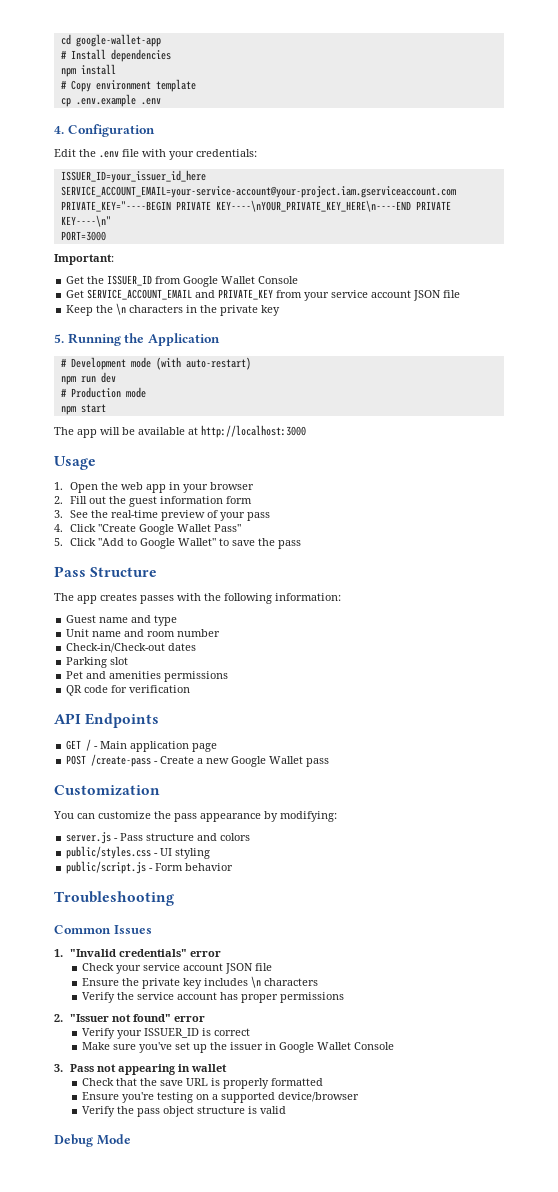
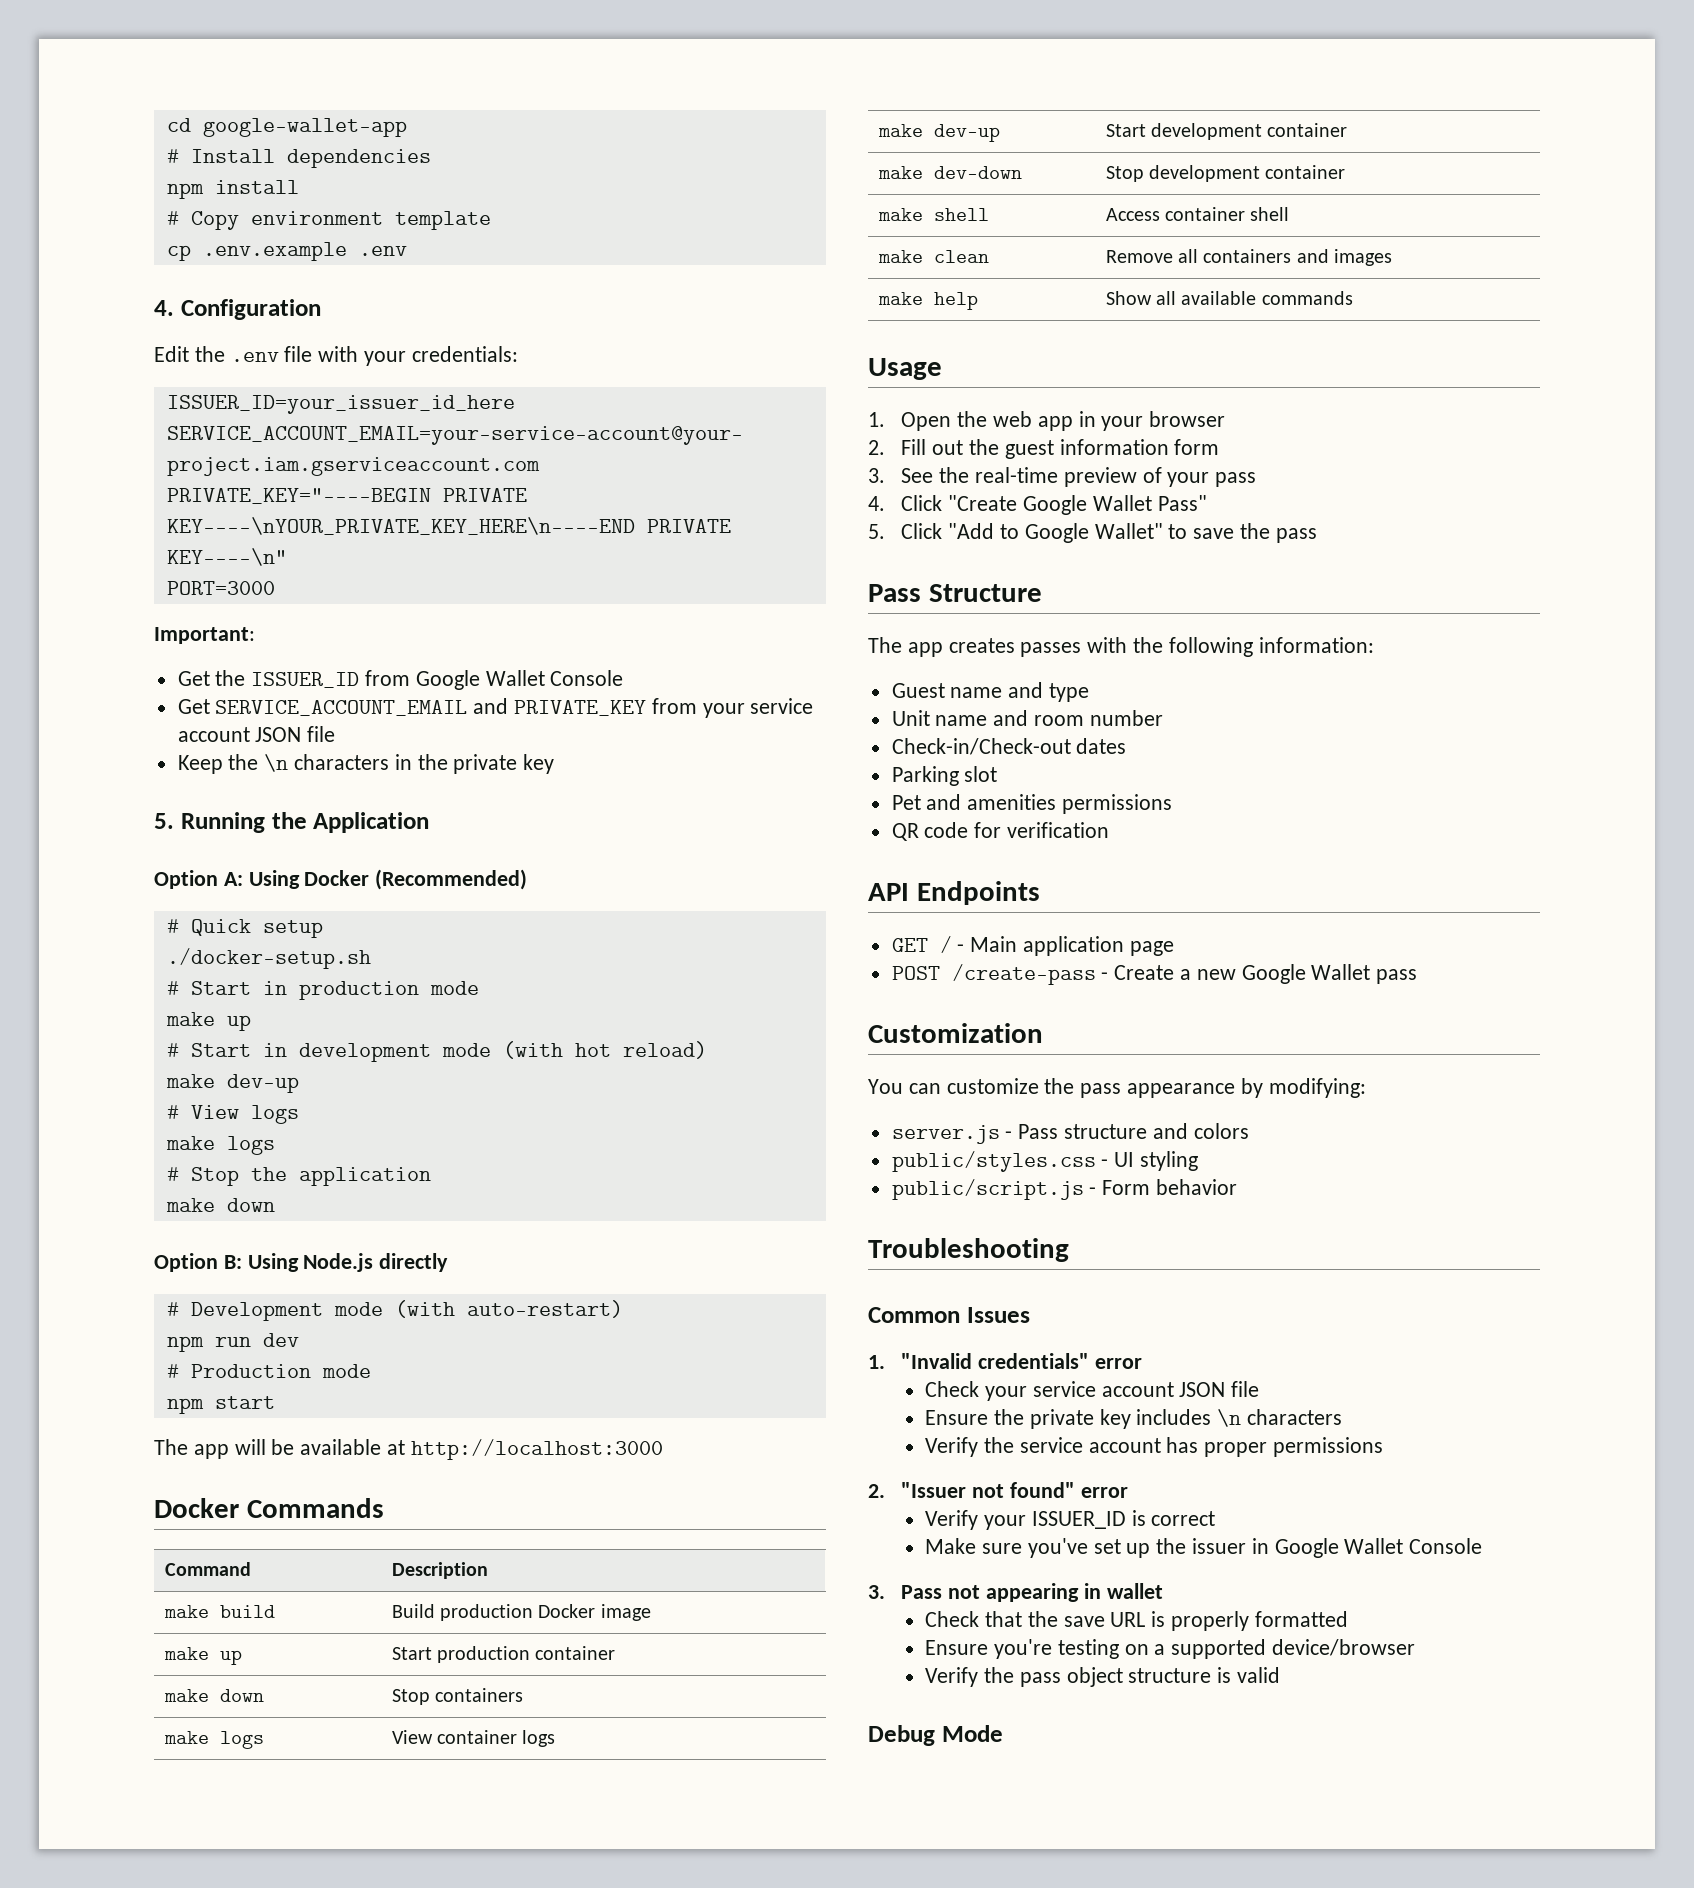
+ Option A: Using Docker (Recommended)
+ # Quick setup
+ ./docker-setup.sh
+ # Start in production mode
+ make up
+ # Start in development mode (with hot reload)
+ make dev-up
+ # View logs
+ make logs
+ # Stop the application
+ make down
+ Option B: Using Node.js directly
+ Docker Commands
+ Command | Description
+ make build | Build production Docker image
+ make up | Start production container
+ make down | Stop containers
+ make logs | View container logs
+ make dev-up | Start development container
+ make dev-down | Stop development container
+ make shell | Access container shell
+ make clean | Remove all containers and images
+ make help | Show all available commands

